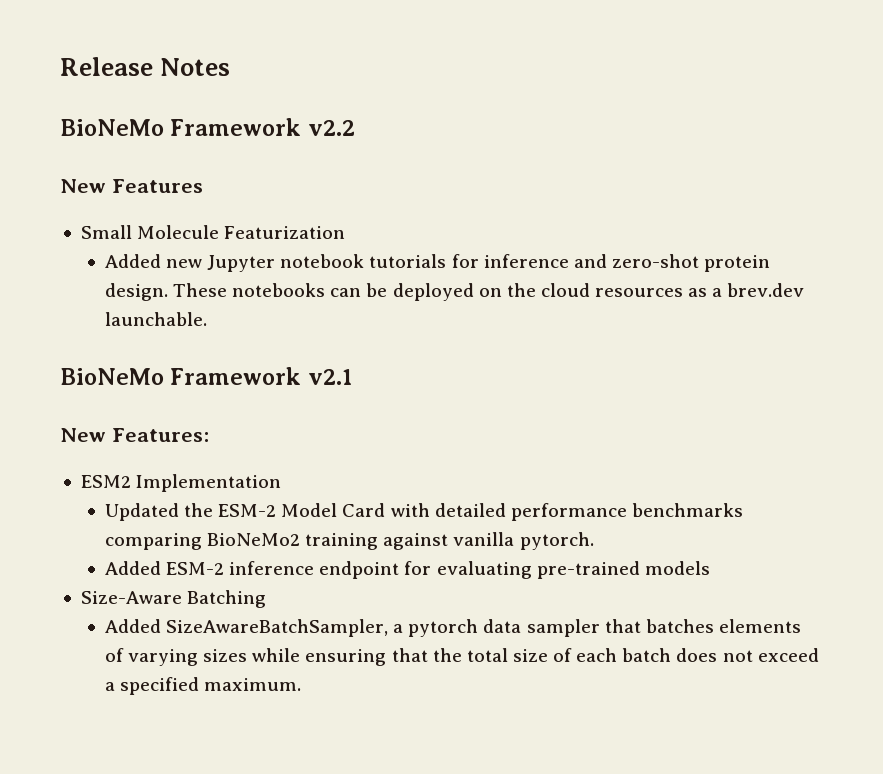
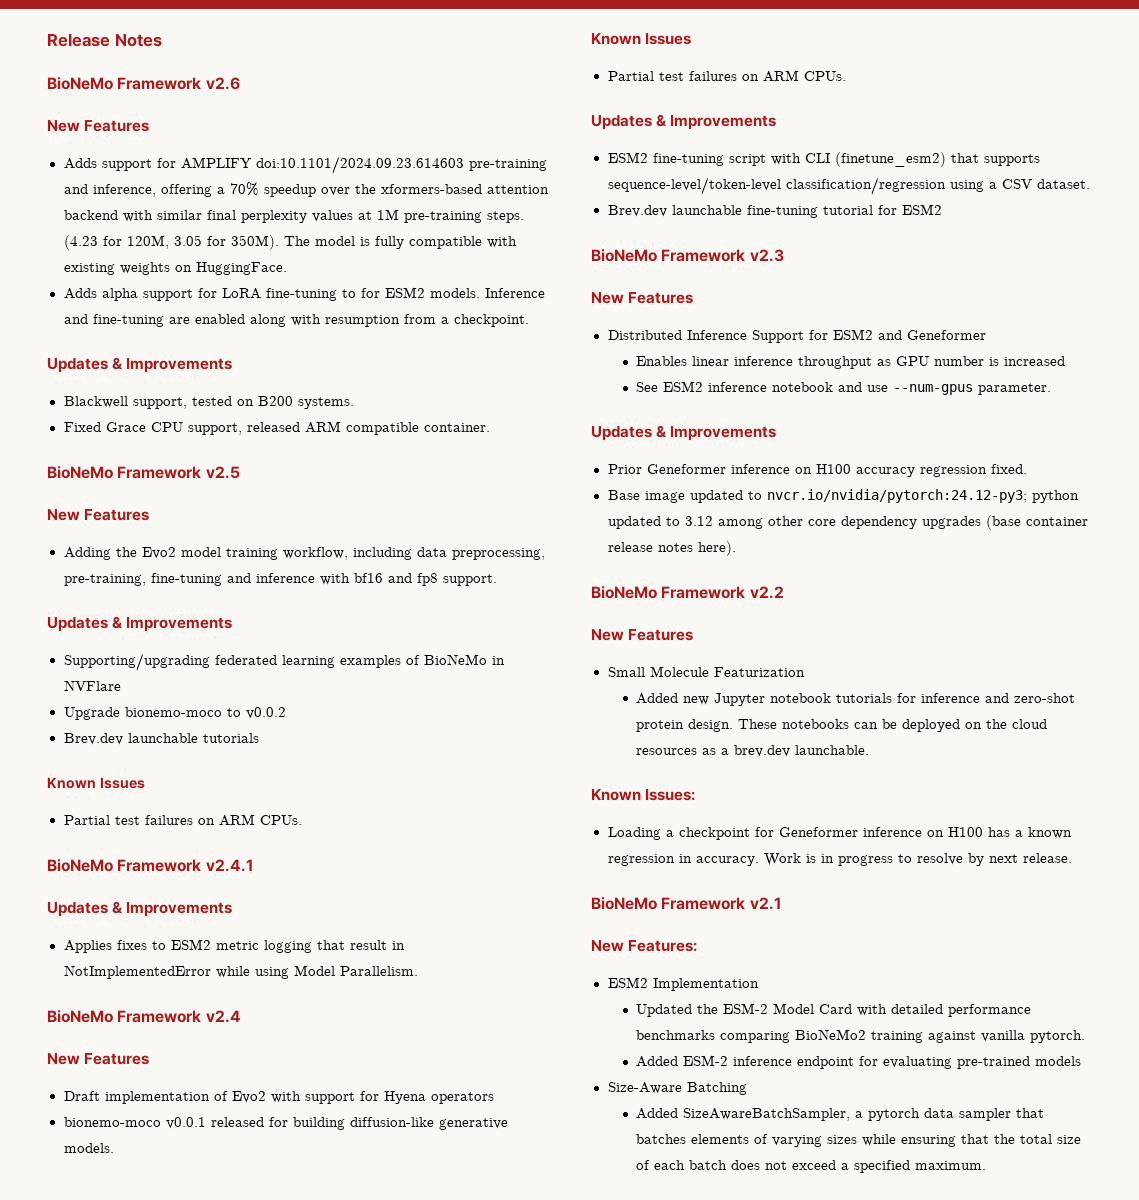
+ BioNeMo Framework v2.6
+ New Features
+ Adds support for AMPLIFY doi:10.1101/2024.09.23.614603 pre-training and inference, offering a 70% speedup over the xformers-based attention backend with similar final perplexity values at 1M pre-training steps. (4.23 for 120M, 3.05 for 350M). The model is fully compatible with existing weights on HuggingFace.
+ Adds alpha support for LoRA fine-tuning to for ESM2 models. Inference and fine-tuning are enabled along with resumption from a checkpoint.
+ Updates & Improvements
+ Blackwell support, tested on B200 systems.
+ Fixed Grace CPU support, released ARM compatible container.
+ BioNeMo Framework v2.5
+ New Features
+ Adding the Evo2 model training workflow, including data preprocessing, pre-training, fine-tuning and inference with bf16 and fp8 support.
+ Updates & Improvements
+ Supporting/upgrading federated learning examples of BioNeMo in NVFlare
+ Upgrade bionemo-moco to v0.0.2
+ Brev.dev launchable tutorials
+ Known Issues
+ Partial test failures on ARM CPUs.
+ BioNeMo Framework v2.4.1
+ Updates & Improvements
+ Applies fixes to ESM2 metric logging that result in NotImplementedError while using Model Parallelism.
+ BioNeMo Framework v2.4
+ New Features
+ Draft implementation of Evo2 with support for Hyena operators
+ bionemo-moco v0.0.1 released for building diffusion-like generative models.
+ Known Issues
+ Partial test failures on ARM CPUs.
+ Updates & Improvements
+ ESM2 fine-tuning script with CLI (finetune_esm2) that supports sequence-level/token-level classification/regression using a CSV dataset.
+ Brev.dev launchable fine-tuning tutorial for ESM2
+ BioNeMo Framework v2.3
+ New Features
+ Distributed Inference Support for ESM2 and Geneformer
+ Enables linear inference throughput as GPU number is increased
+ See ESM2 inference notebook and use --num-gpus parameter.
+ Updates & Improvements
+ Prior Geneformer inference on H100 accuracy regression fixed.
+ Base image updated to nvcr.io/nvidia/pytorch:24.12-py3; python updated to 3.12 among other core dependency upgrades (base container release notes here).
+ Known Issues:
+ Loading a checkpoint for Geneformer inference on H100 has a known regression in accuracy. Work is in progress to resolve by next release.

